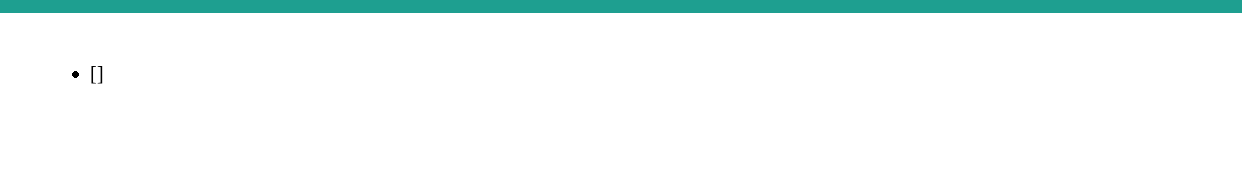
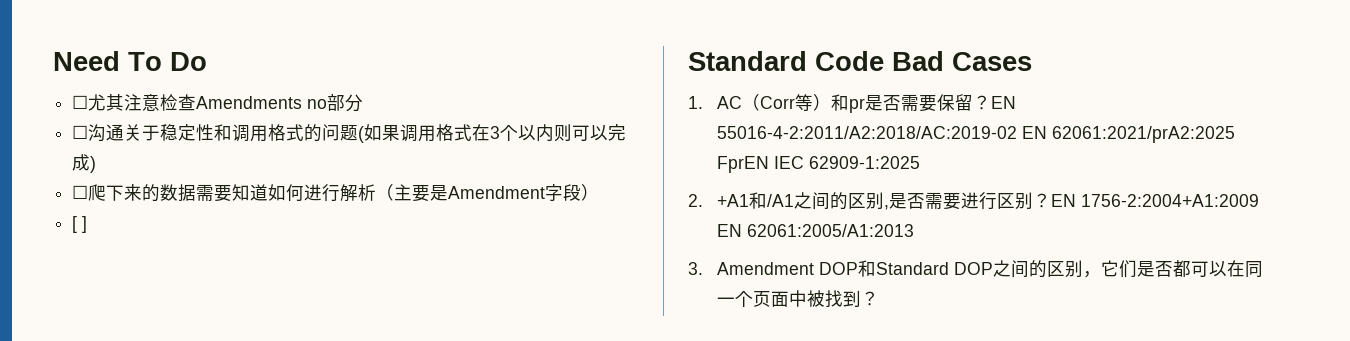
- []
+ Need To Do
+ ☐尤其注意检查Amendments no部分
+ ☐沟通关于稳定性和调用格式的问题(如果调用格式在3个以内则可以完成)
+ ☐爬下来的数据需要知道如何进行解析（主要是Amendment字段）
+ [ ]
+ Standard Code Bad Cases
+ 1. AC（Corr等）和pr是否需要保留？EN 55016-4-2:2011/A2:2018/AC:2019-02 EN 62061:2021/prA2:2025 FprEN IEC 62909-1:2025
+ 2. +A1和/A1之间的区别,是否需要进行区别？EN 1756-2:2004+A1:2009 EN 62061:2005/A1:2013
+ 3. Amendment DOP和Standard DOP之间的区别，它们是否都可以在同一个页面中被找到？

